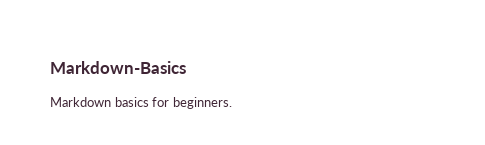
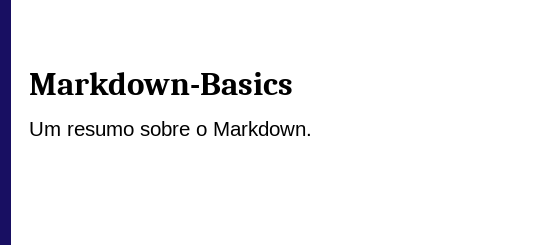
- Markdown basics for beginners.
+ Um resumo sobre o Markdown.

